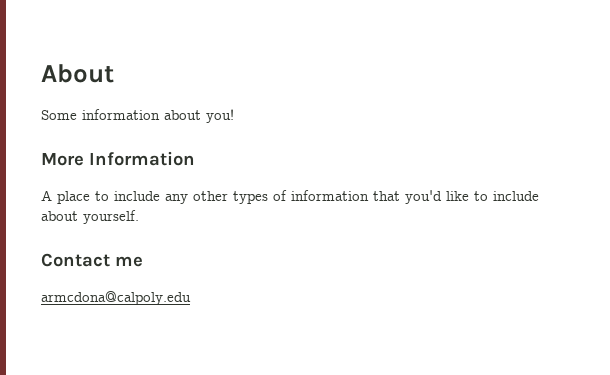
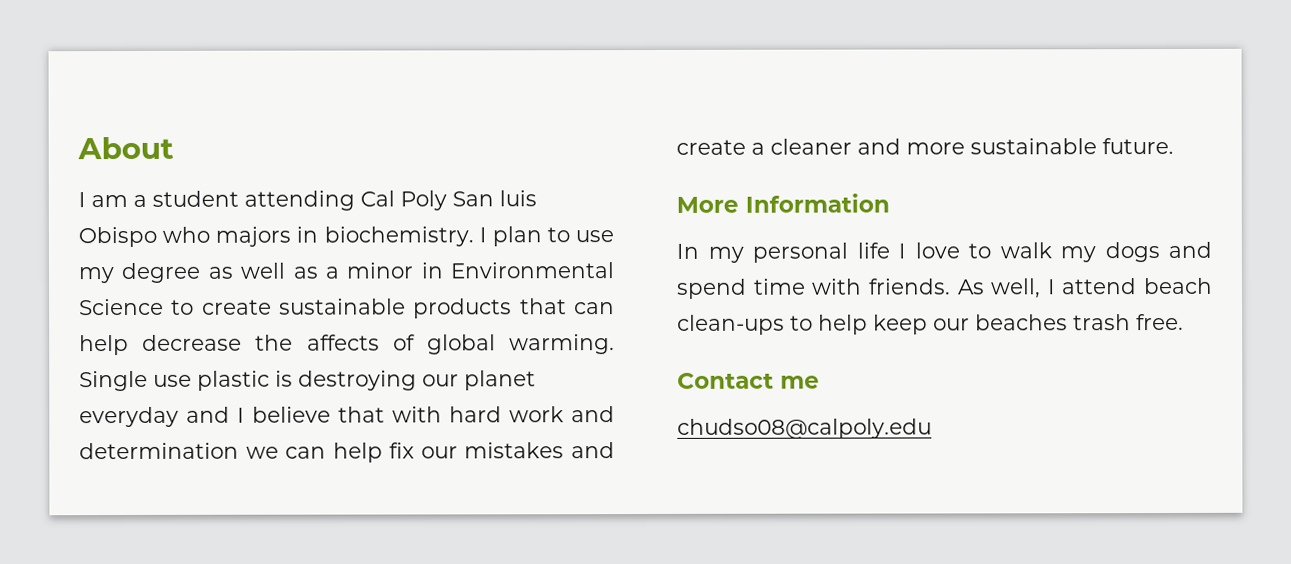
- Some information about you!
+ I am a student attending Cal Poly San luis Obispo who majors in biochemistry. I plan to use my degree as well as a minor in Environmental Science to create sustainable products that can help decrease the affects of global warming. Single use plastic is destroying our planet everyday and I believe that with hard work and determination we can help fix our mistakes and create a cleaner and more sustainable future.
  More Information
- A place to include any other types of information that you'd like to include about yourself.
+ In my personal life I love to walk my dogs and spend time with friends. As well, I attend beach clean-ups to help keep our beaches trash free.
- armcdona@calpoly.edu
+ chudso08@calpoly.edu

